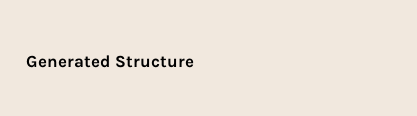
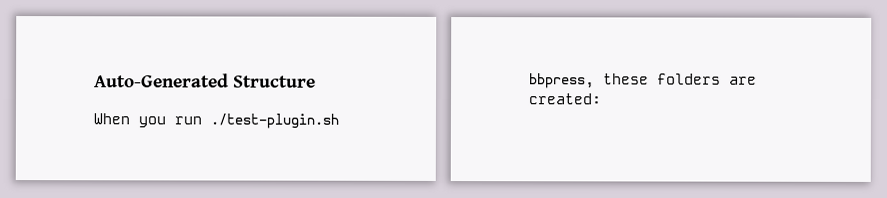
- Generated Structure
+ Auto-Generated Structure
+ When you run ./test-plugin.sh bbpress, these folders are created:

